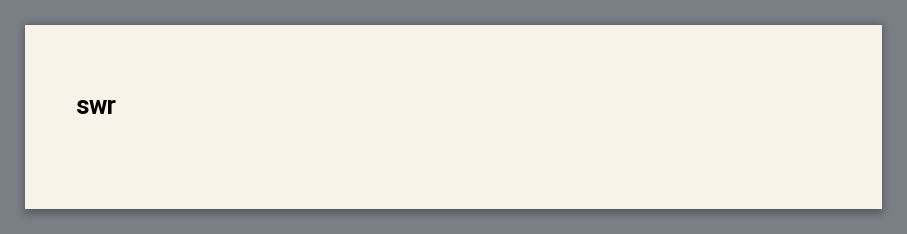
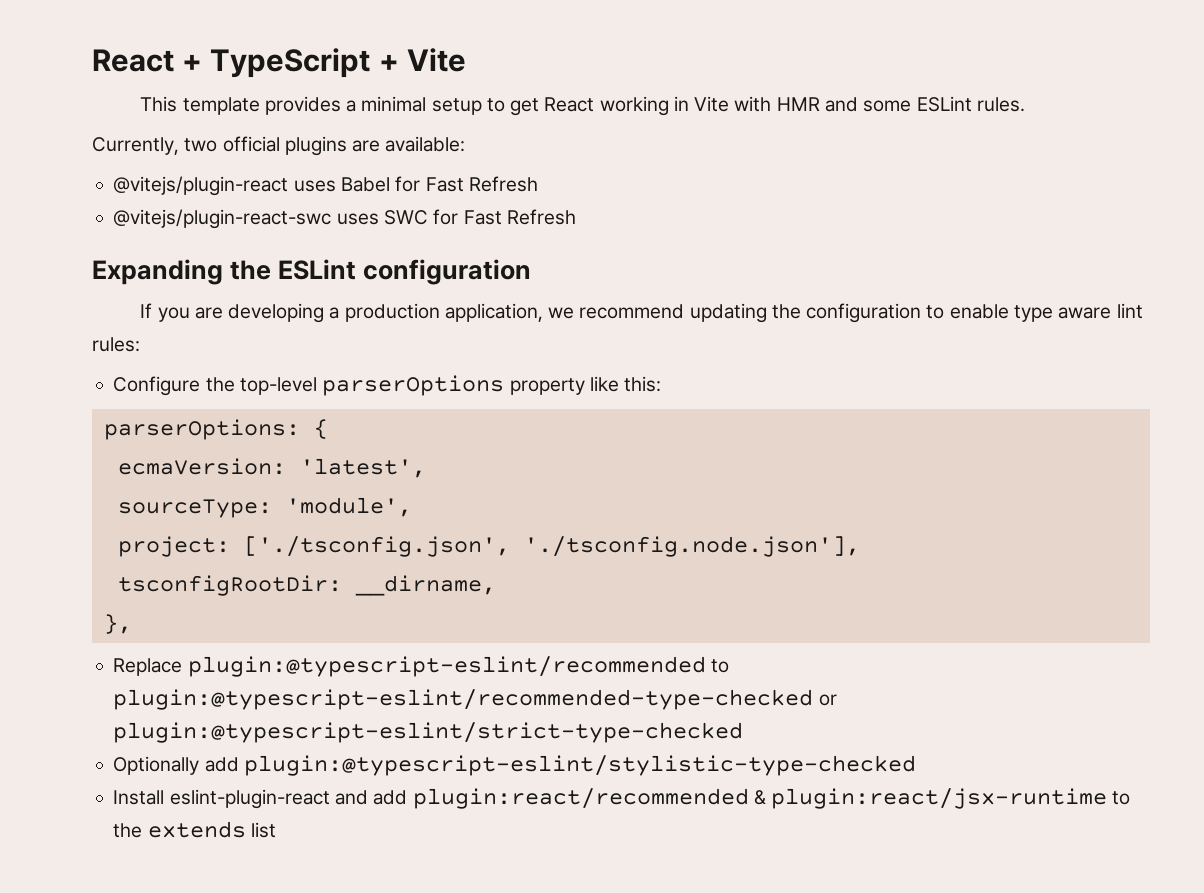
- swr
+ React + TypeScript + Vite
+ This template provides a minimal setup to get React working in Vite with HMR and some ESLint rules.
+ Currently, two official plugins are available:
+ @vitejs/plugin-react uses Babel for Fast Refresh
+ @vitejs/plugin-react-swc uses SWC for Fast Refresh
+ Expanding the ESLint configuration
+ If you are developing a production application, we recommend updating the configuration to enable type aware lint rules:
+ Configure the top-level parserOptions property like this:
+ parserOptions: {
+ ecmaVersion: 'latest',
+ sourceType: 'module',
+ project: ['./tsconfig.json', './tsconfig.node.json'],
+ tsconfigRootDir: __dirname,
+ },
+ Replace plugin:@typescript-eslint/recommended to plugin:@typescript-eslint/recommended-type-checked or plugin:@typescript-eslint/strict-type-checked
+ Optionally add plugin:@typescript-eslint/stylistic-type-checked
+ Install eslint-plugin-react and add plugin:react/recommended & plugin:react/jsx-runtime to the extends list

